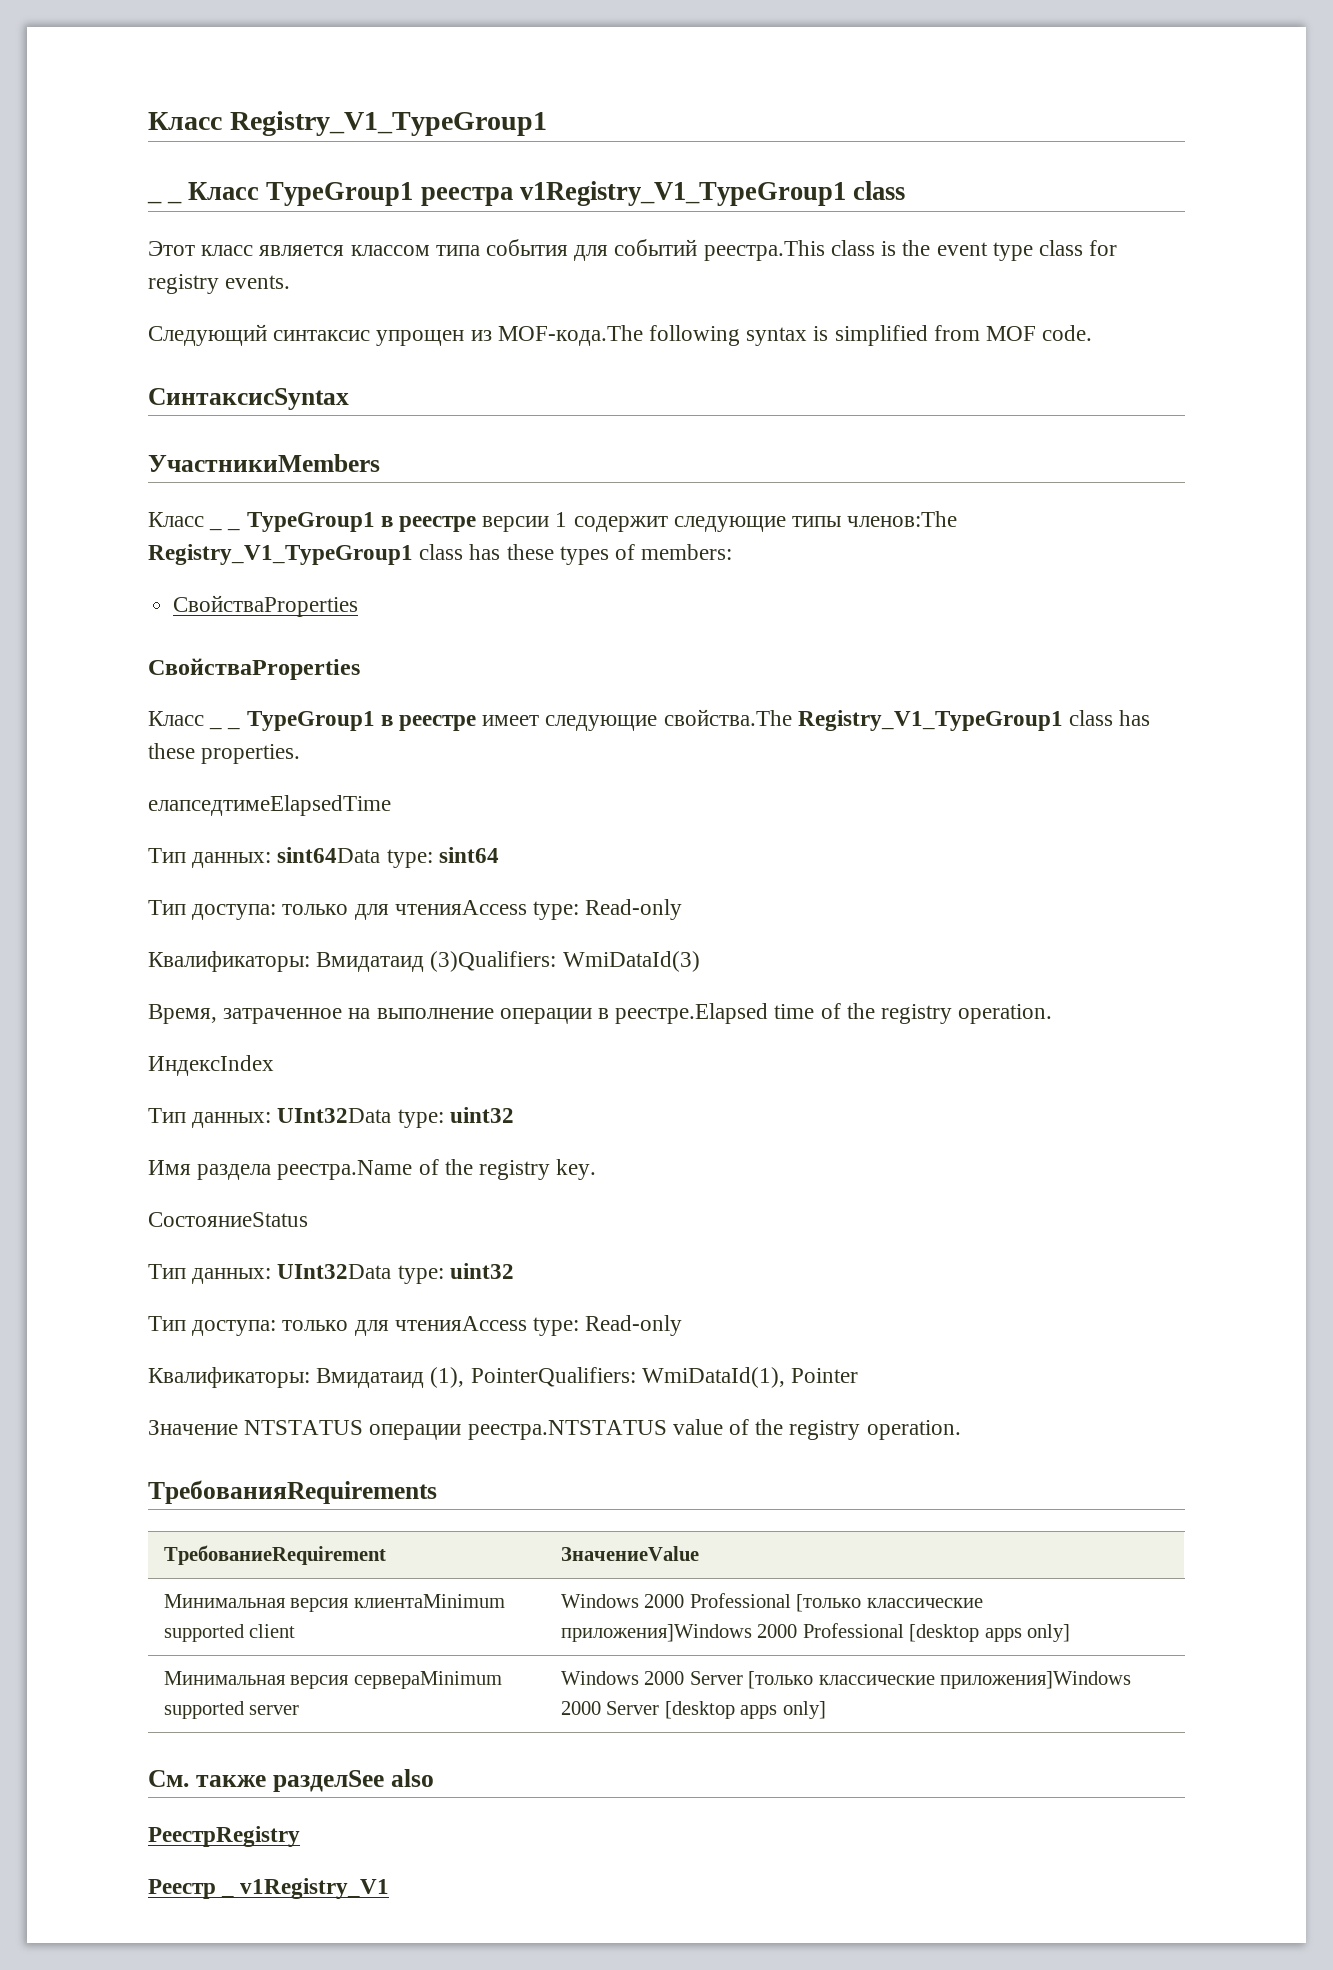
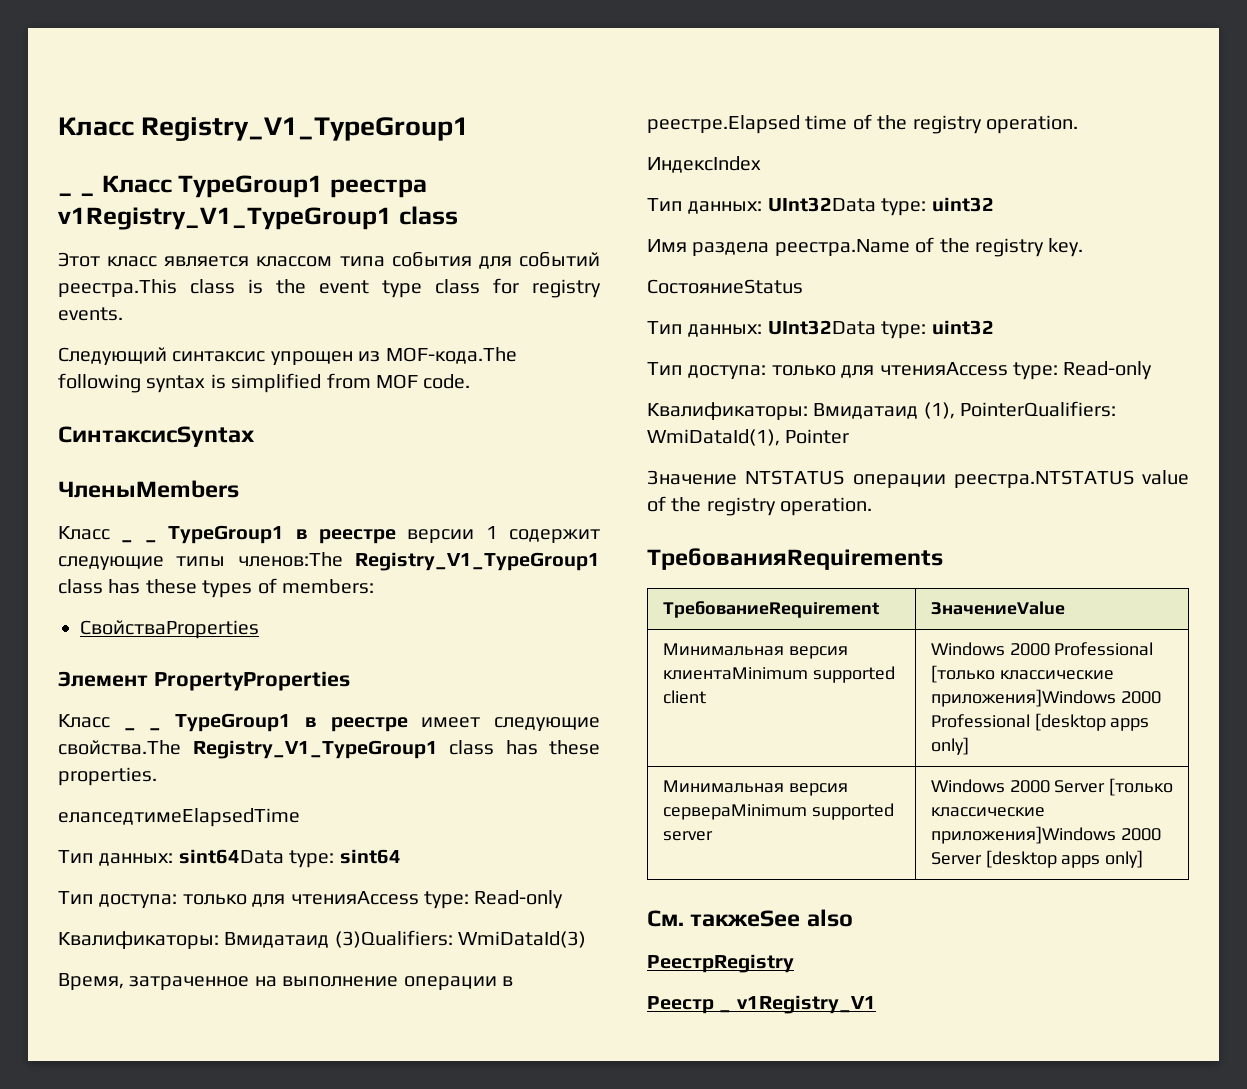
- УчастникиMembers
+ ЧленыMembers
  Класс _ _ TypeGroup1 в реестре версии 1 содержит следующие типы членов:The Registry_V1_TypeGroup1 class has these types of members:
  СвойстваProperties
- СвойстваProperties
+ Элемент PropertyProperties
- См. также разделSee also
+ См. такжеSee also

